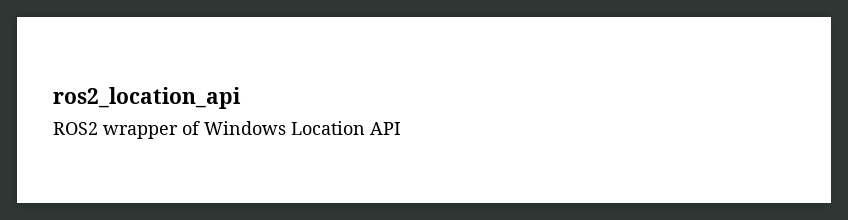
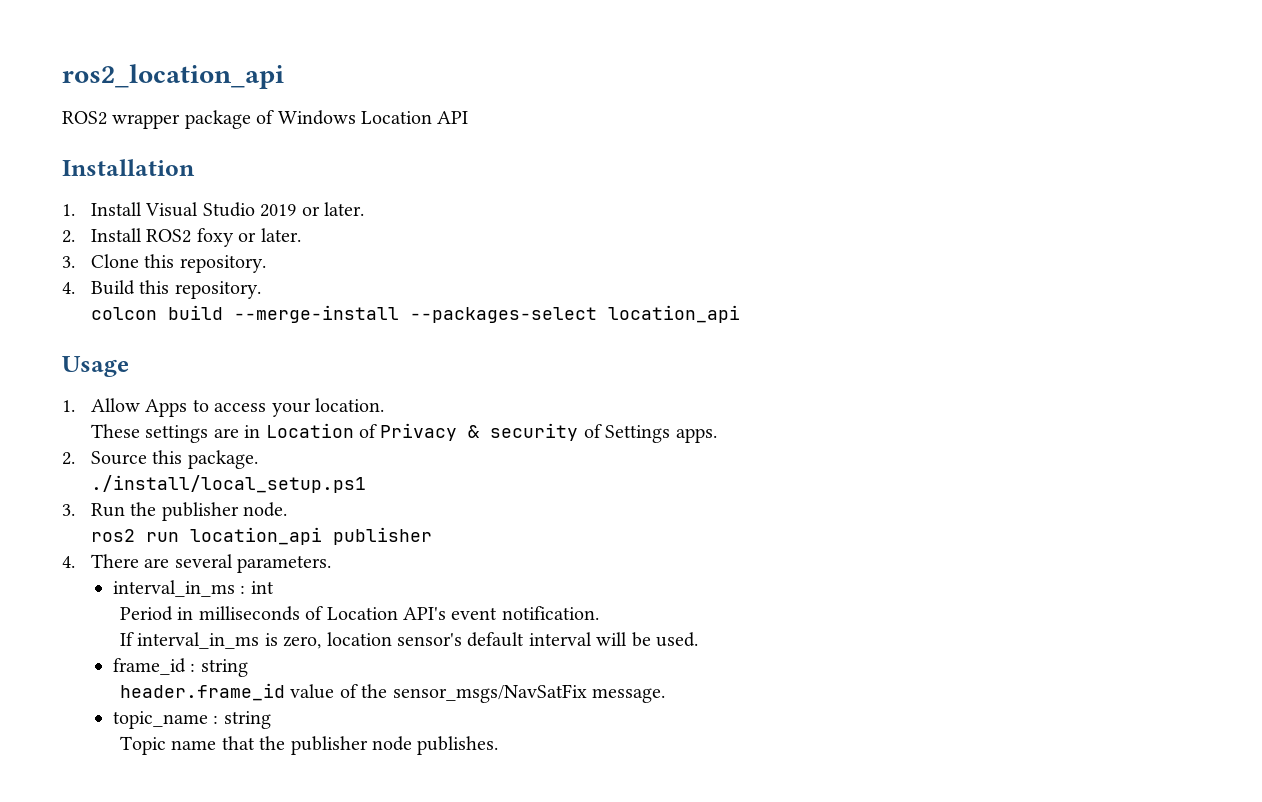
- ROS2 wrapper of Windows Location API
+ ROS2 wrapper package of Windows Location API
+ Installation
+ 1. Install Visual Studio 2019 or later.
+ 2. Install ROS2 foxy or later.
+ 3. Clone this repository.
+ 4. Build this repository.
+ colcon build --merge-install --packages-select location_api
+ Usage
+ 1. Allow Apps to access your location.
+ These settings are in Location of Privacy & security of Settings apps.
+ 2. Source this package.
+ ./install/local_setup.ps1
+ 3. Run the publisher node.
+ ros2 run location_api publisher
+ 4. There are several parameters.
+ interval_in_ms : int
+ Period in milliseconds of Location API's event notification.
+ If interval_in_ms is zero, location sensor's default interval will be used.
+ frame_id : string
+ header.frame_id value of the sensor_msgs/NavSatFix message.
+ topic_name : string
+ Topic name that the publisher node publishes.

